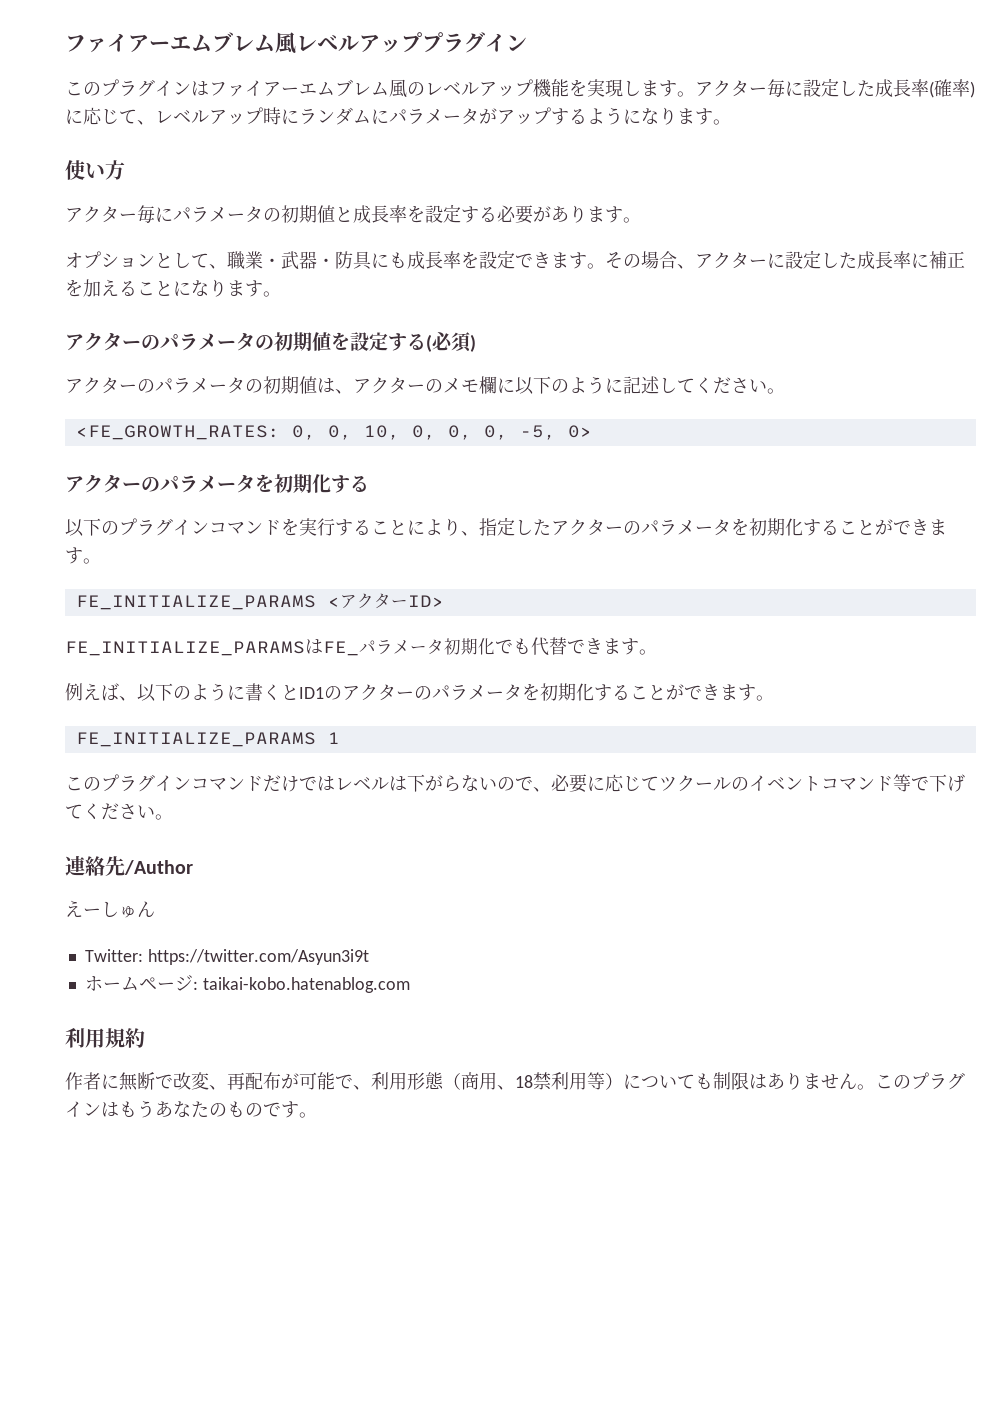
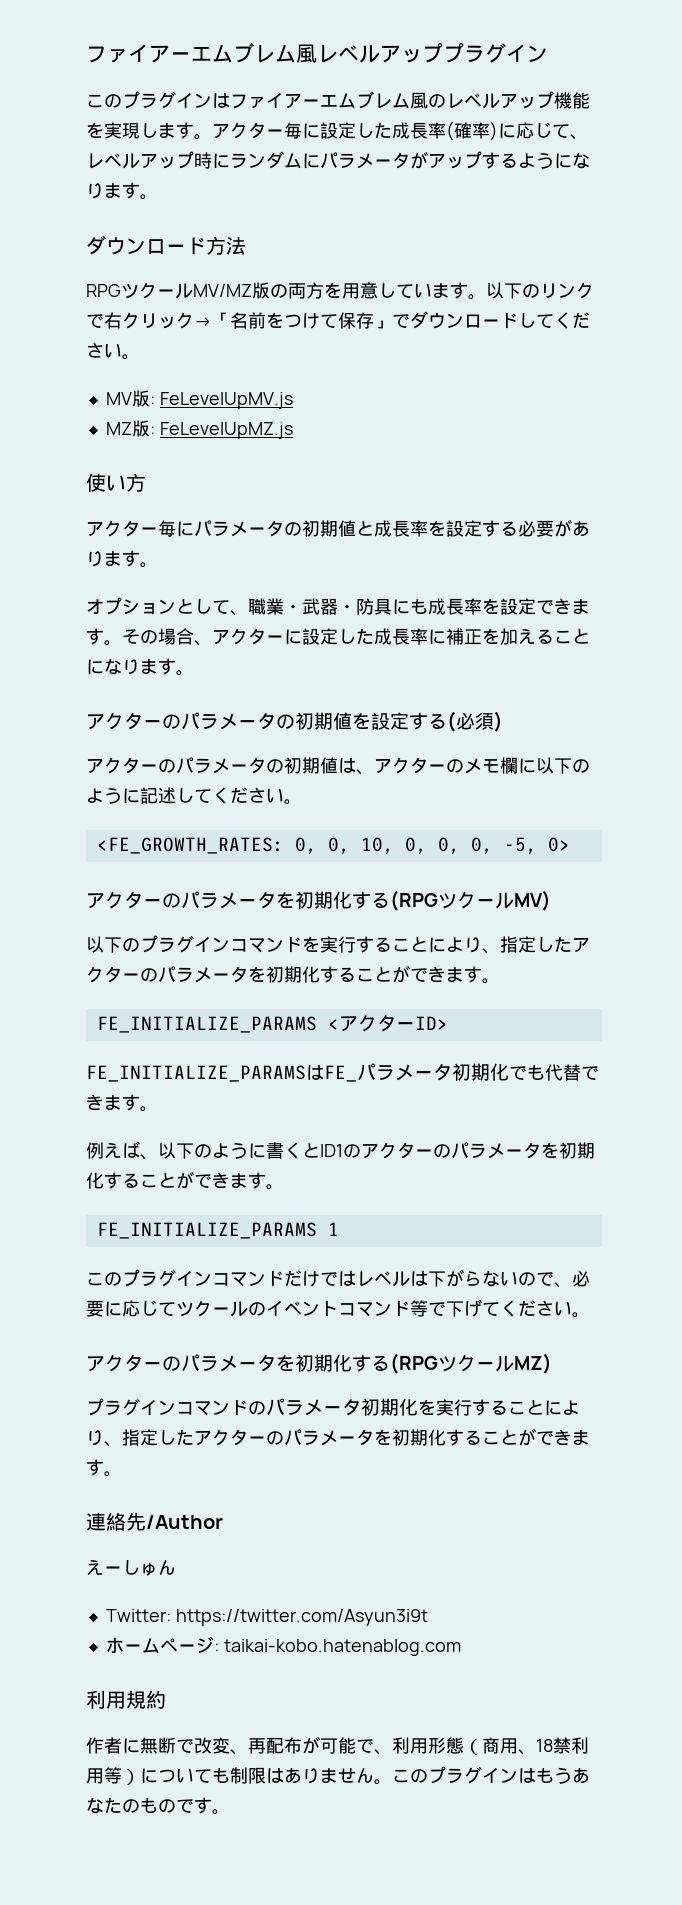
+ ダウンロード方法
+ RPGツクールMV/MZ版の両方を用意しています。以下のリンクで右クリック→「名前をつけて保存」でダウンロードしてください。
+ MV版: FeLevelUpMV.js
+ MZ版: FeLevelUpMZ.js
  <FE_GROWTH_RATES: 0, 0, 10, 0, 0, 0, -5, 0>
- アクターのパラメータを初期化する
+ アクターのパラメータを初期化する(RPGツクールMV)
+ アクターのパラメータを初期化する(RPGツクールMZ)
+ プラグインコマンドのパラメータ初期化を実行することにより、指定したアクターのパラメータを初期化することができます。

